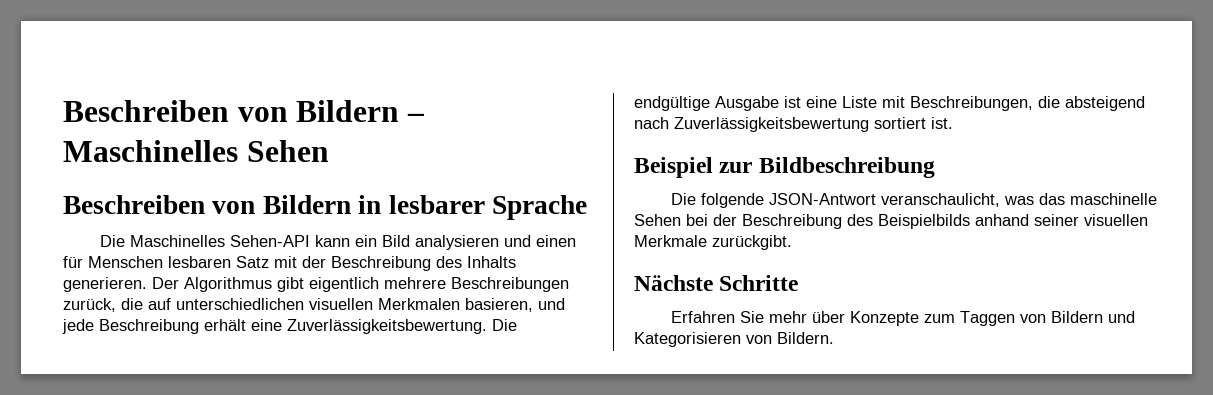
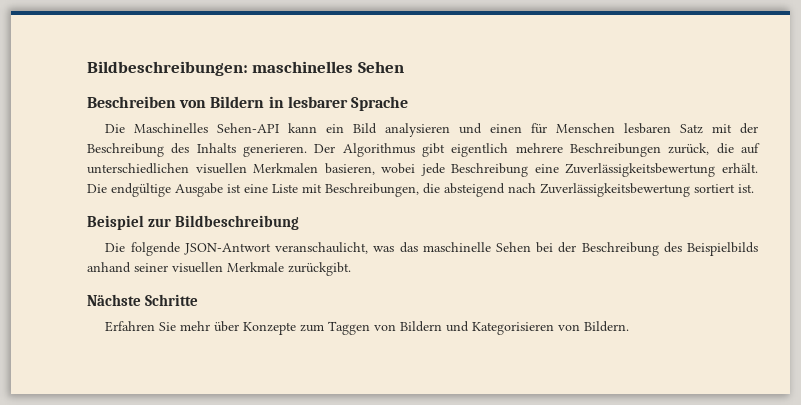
- Beschreiben von Bildern – Maschinelles Sehen
+ Bildbeschreibungen: maschinelles Sehen
- Der Algorithmus gibt eigentlich mehrere Beschreibungen zurück, die auf unterschiedlichen visuellen Merkmalen basieren, und jede Beschreibung erhält eine Zuverlässigkeitsbewertung.
+ Der Algorithmus gibt eigentlich mehrere Beschreibungen zurück, die auf unterschiedlichen visuellen Merkmalen basieren, wobei jede Beschreibung eine Zuverlässigkeitsbewertung erhält.

